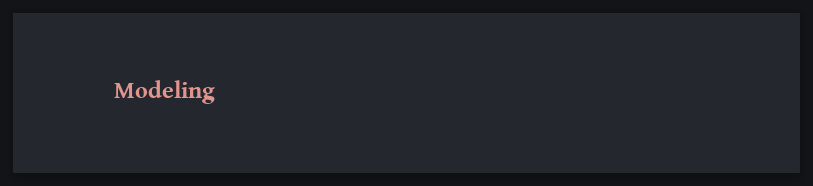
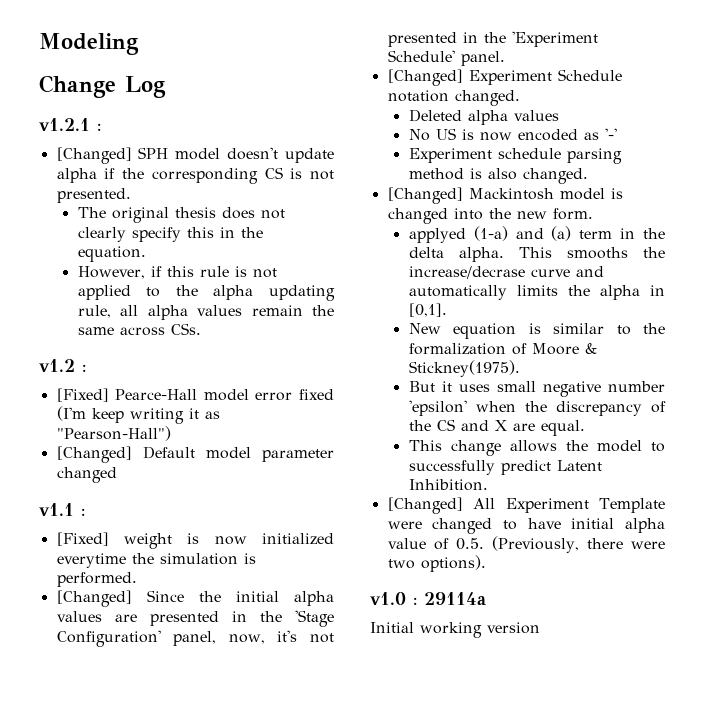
+ Change Log
+ v1.2.1 :
+ [Changed] SPH model doesn't update alpha if the corresponding CS is not presented.
+ The original thesis does not clearly specify this in the equation.
+ However, if this rule is not applied to the alpha updating rule, all alpha values remain the same across CSs.
+ v1.2 :
+ [Fixed] Pearce-Hall model error fixed (I'm keep writing it as "Pearson-Hall")
+ [Changed] Default model parameter changed
+ v1.1 :
+ [Fixed] weight is now initialized everytime the simulation is performed.
+ [Changed] Since the initial alpha values are presented in the 'Stage Configuration' panel, now, it's not presented in the 'Experiment Schedule' panel.
+ [Changed] Experiment Schedule notation changed.
+ Deleted alpha values
+ No US is now encoded as '-'
+ Experiment schedule parsing method is also changed.
+ [Changed] Mackintosh model is changed into the new form.
+ applyed (1-a) and (a) term in the delta alpha. This smooths the increase/decrase curve and automatically limits the alpha in [0,1].
+ New equation is similar to the formalization of Moore & Stickney(1975).
+ But it uses small negative number 'epsilon' when the discrepancy of the CS and X are equal.
+ This change allows the model to successfully predict Latent Inhibition.
+ [Changed] All Experiment Template were changed to have initial alpha value of 0.5. (Previously, there were two options).
+ v1.0 : 29114a
+ Initial working version

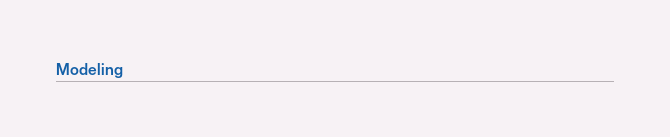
- Change Log
- v1.2.1 :
- [Changed] SPH model doesn't update alpha if the corresponding CS is not presented.
- The original thesis does not clearly specify this in the equation.
- However, if this rule is not applied to the alpha updating rule, all alpha values remain the same across CSs.
- v1.2 :
- [Fixed] Pearce-Hall model error fixed (I'm keep writing it as "Pearson-Hall")
- [Changed] Default model parameter changed
- v1.1 :
- [Fixed] weight is now initialized everytime the simulation is performed.
- [Changed] Since the initial alpha values are presented in the 'Stage Configuration' panel, now, it's not presented in the 'Experiment Schedule' panel.
- [Changed] Experiment Schedule notation changed.
- Deleted alpha values
- No US is now encoded as '-'
- Experiment schedule parsing method is also changed.
- [Changed] Mackintosh model is changed into the new form.
- applyed (1-a) and (a) term in the delta alpha. This smooths the increase/decrase curve and automatically limits the alpha in [0,1].
- New equation is similar to the formalization of Moore & Stickney(1975).
- But it uses small negative number 'epsilon' when the discrepancy of the CS and X are equal.
- This change allows the model to successfully predict Latent Inhibition.
- [Changed] All Experiment Template were changed to have initial alpha value of 0.5. (Previously, there were two options).
- v1.0 : 29114a
- Initial working version

